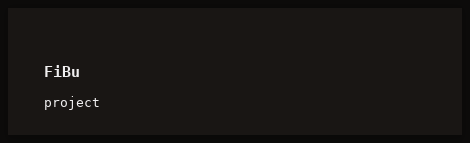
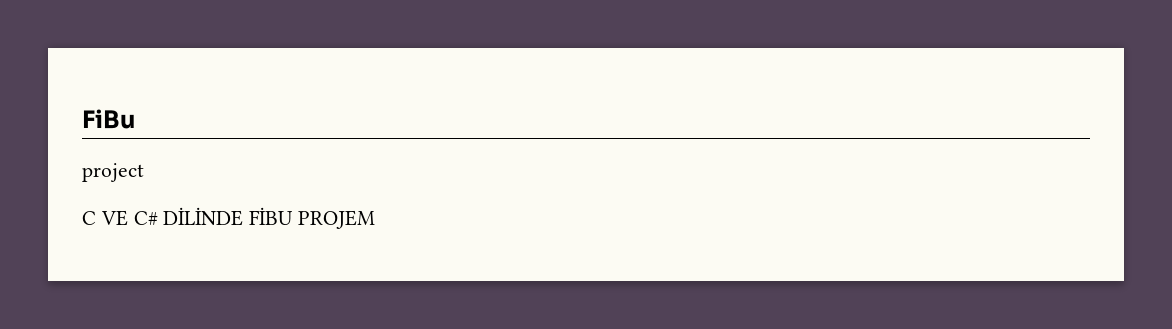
+ C VE C# DİLİNDE FİBU PROJEM

